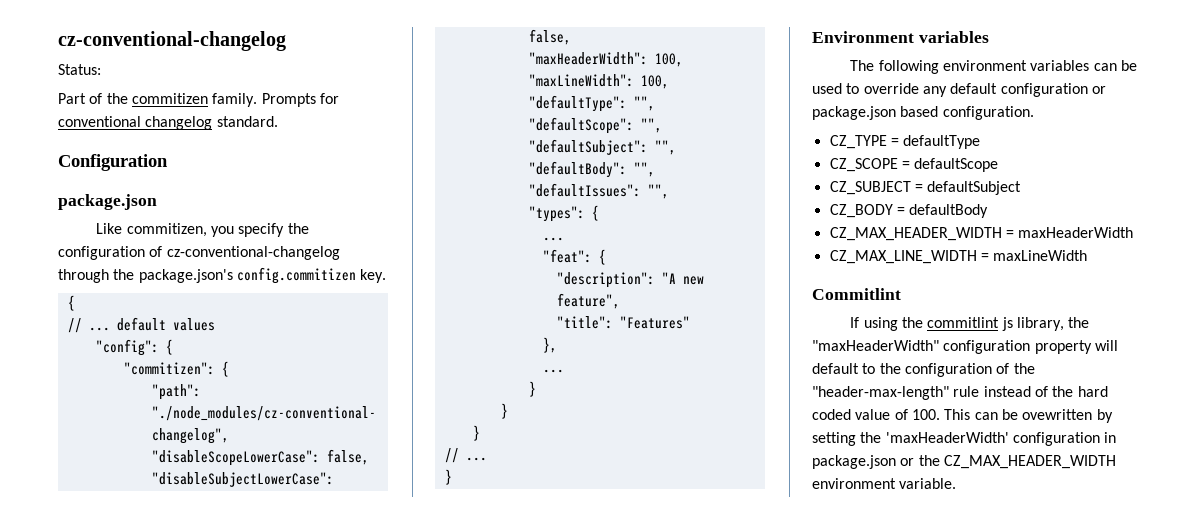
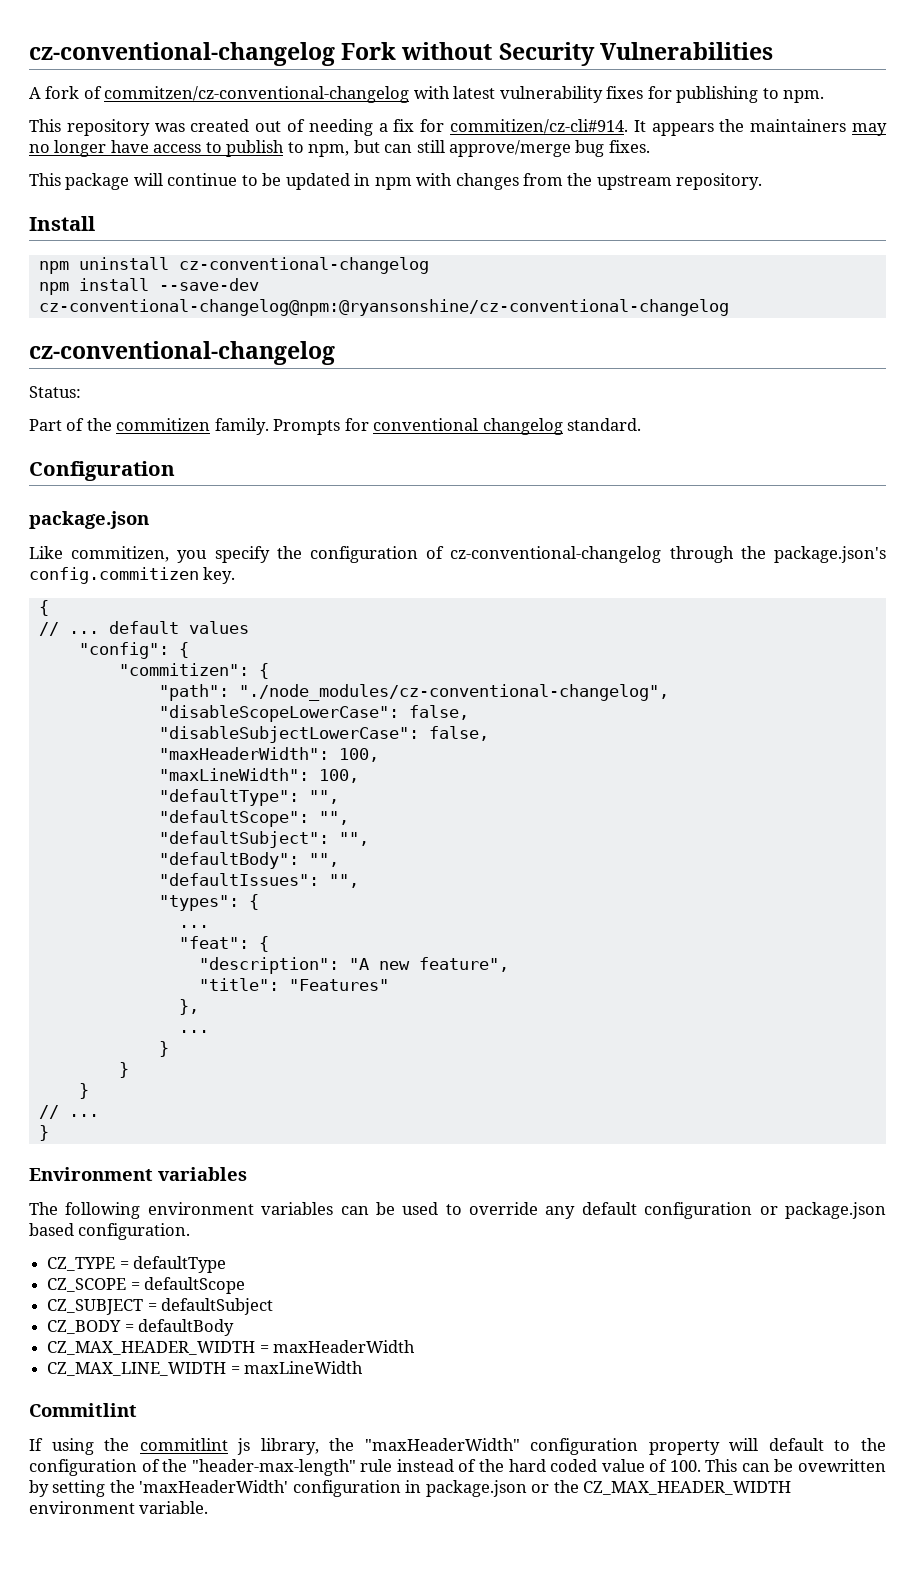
+ cz-conventional-changelog Fork without Security Vulnerabilities
+ A fork of commitzen/cz-conventional-changelog with latest vulnerability fixes for publishing to npm.
+ This repository was created out of needing a fix for commitizen/cz-cli#914. It appears the maintainers may no longer have access to publish to npm, but can still approve/merge bug fixes.
+ This package will continue to be updated in npm with changes from the upstream repository.
+ Install
+ npm uninstall cz-conventional-changelog
+ npm install --save-dev cz-conventional-changelog@npm:@ryansonshine/cz-conventional-changelog

